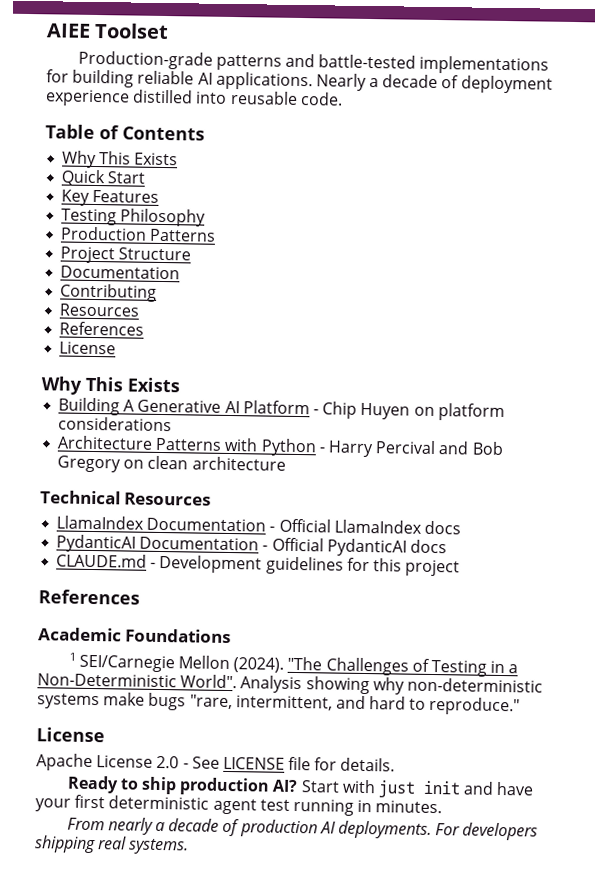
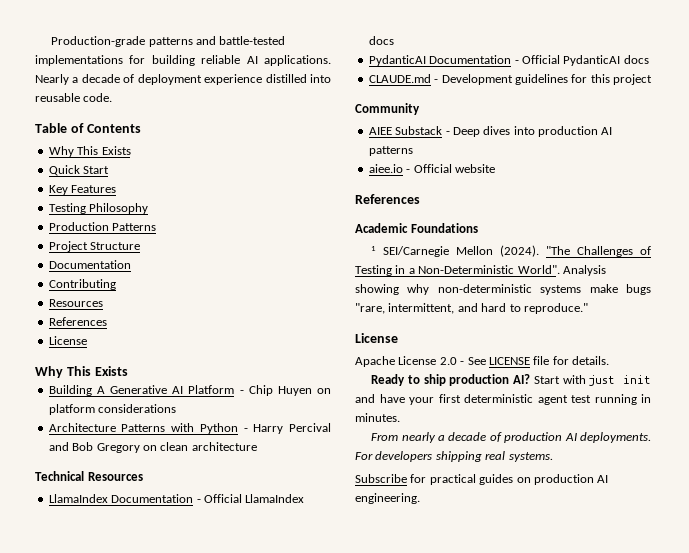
- AIEE Toolset
+ Community
+ AIEE Substack - Deep dives into production AI patterns
+ aiee.io - Official website
+ Subscribe for practical guides on production AI engineering.

